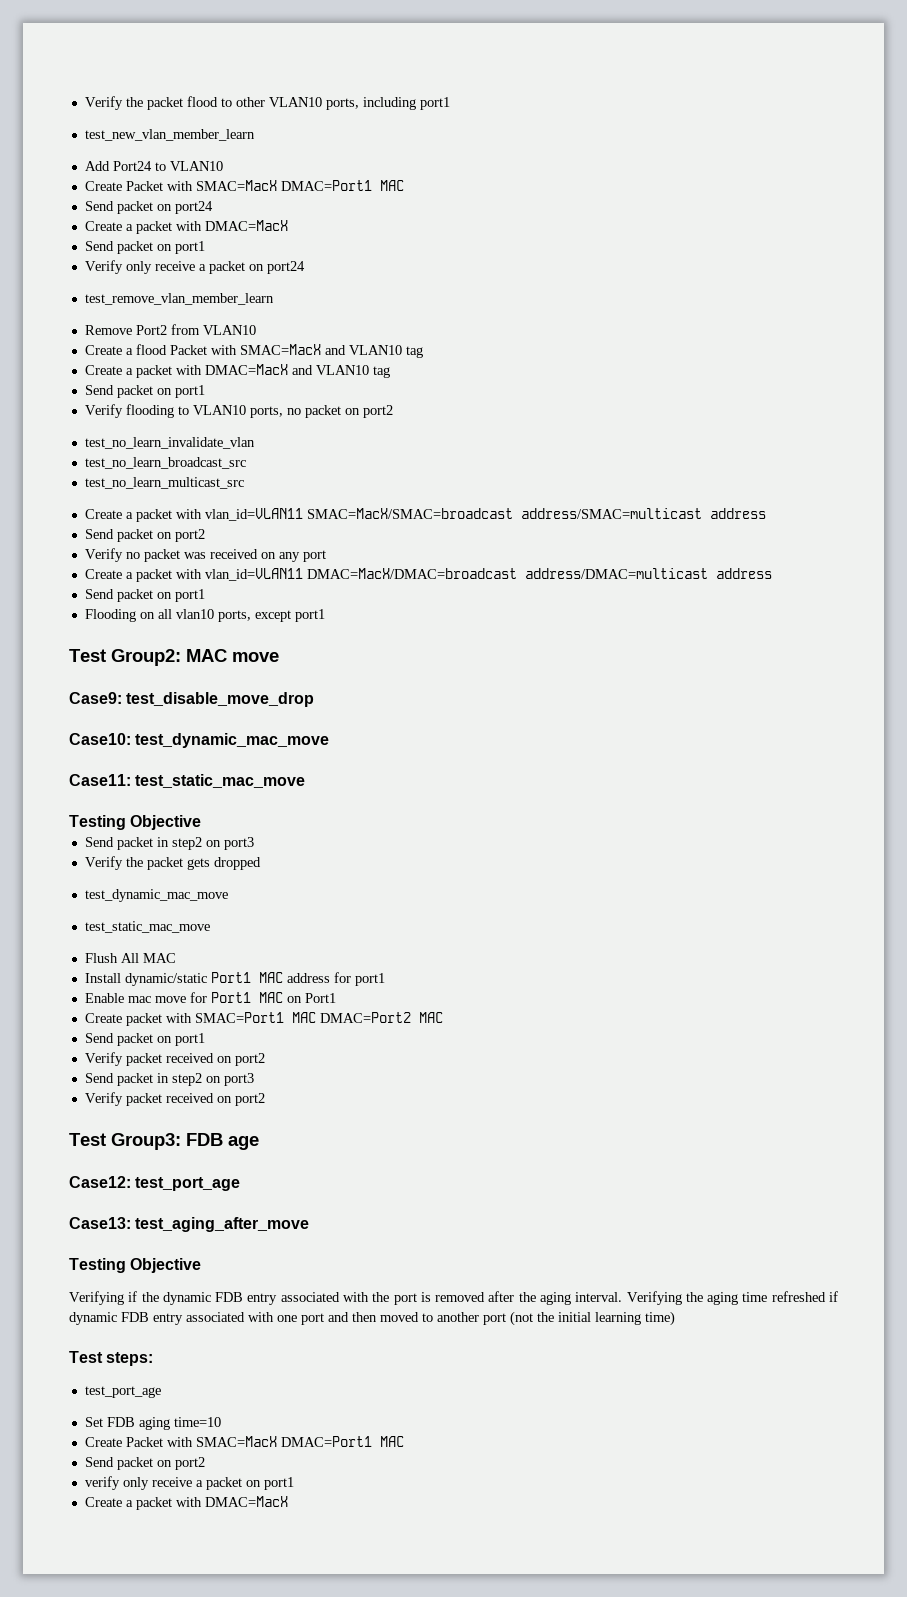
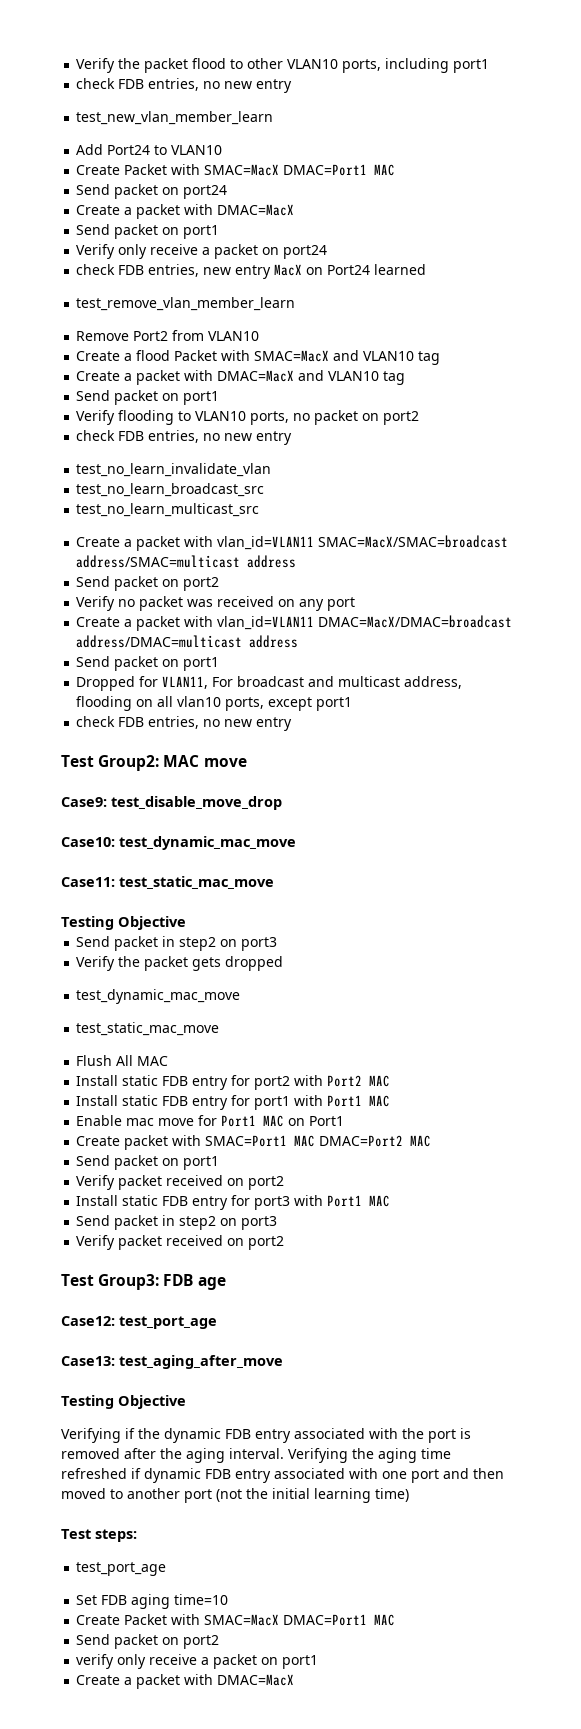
  Verify the packet flood to other VLAN10 ports, including port1
+ check FDB entries, no new entry
+ check FDB entries, new entry MacX on Port24 learned
  Verify flooding to VLAN10 ports, no packet on port2
+ check FDB entries, no new entry
- Flooding on all vlan10 ports, except port1
+ Dropped for VLAN11, For broadcast and multicast address, flooding on all vlan10 ports, except port1
+ check FDB entries, no new entry
- Install dynamic/static Port1 MAC address for port1
+ Install static FDB entry for port2 with Port2 MAC
+ Install static FDB entry for port1 with Port1 MAC
+ Install static FDB entry for port3 with Port1 MAC

